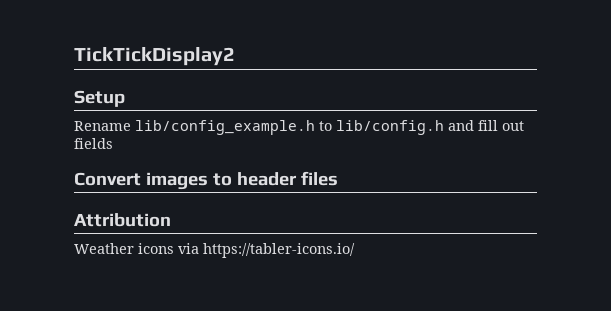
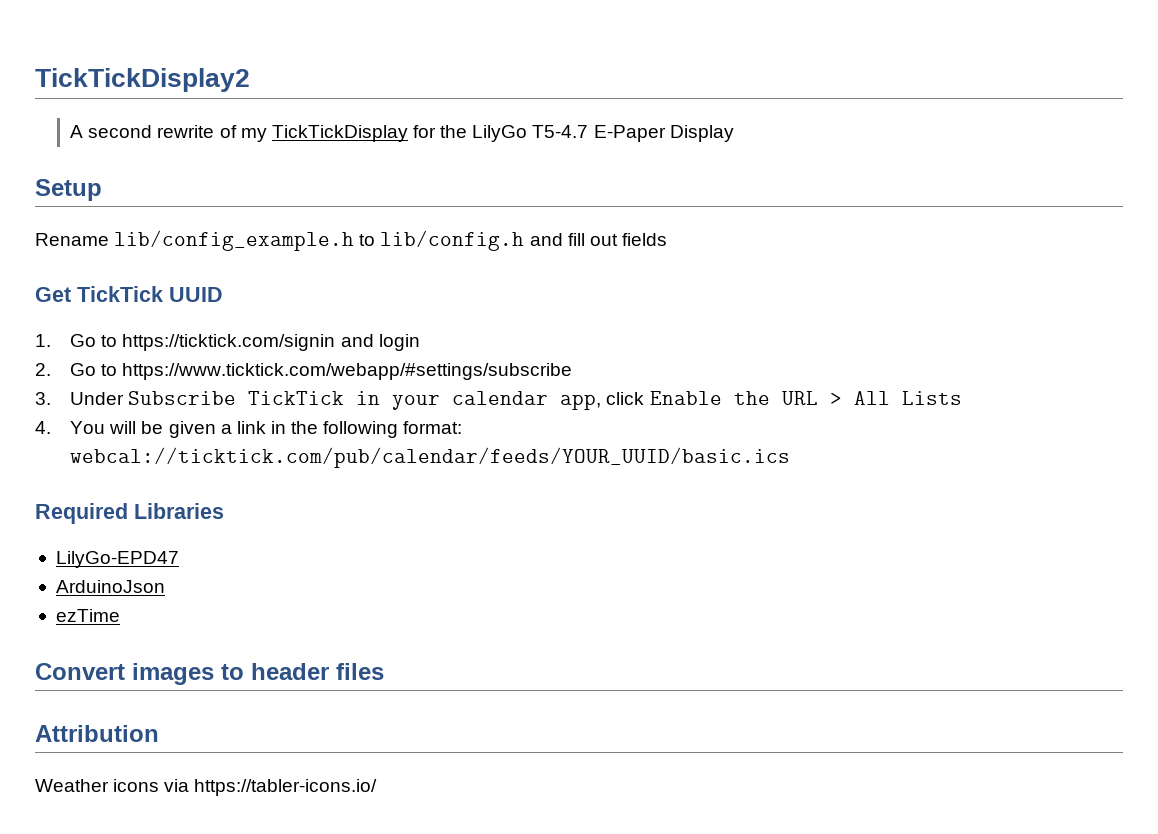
+ A second rewrite of my TickTickDisplay for the LilyGo T5-4.7 E-Paper Display
+ Get TickTick UUID
+ 1. Go to https://ticktick.com/signin and login
+ 2. Go to https://www.ticktick.com/webapp/#settings/subscribe
+ 3. Under Subscribe TickTick in your calendar app, click Enable the URL > All Lists
+ 4. You will be given a link in the following format: webcal://ticktick.com/pub/calendar/feeds/YOUR_UUID/basic.ics
+ Required Libraries
+ LilyGo-EPD47
+ ArduinoJson
+ ezTime

